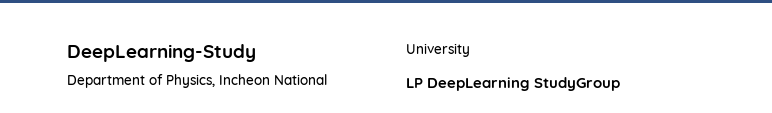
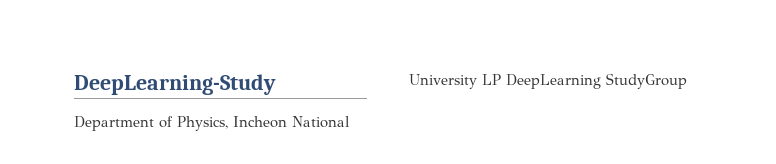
- Department of Physics, Incheon National University
- LP DeepLearning StudyGroup
+ Department of Physics, Incheon National University LP DeepLearning StudyGroup

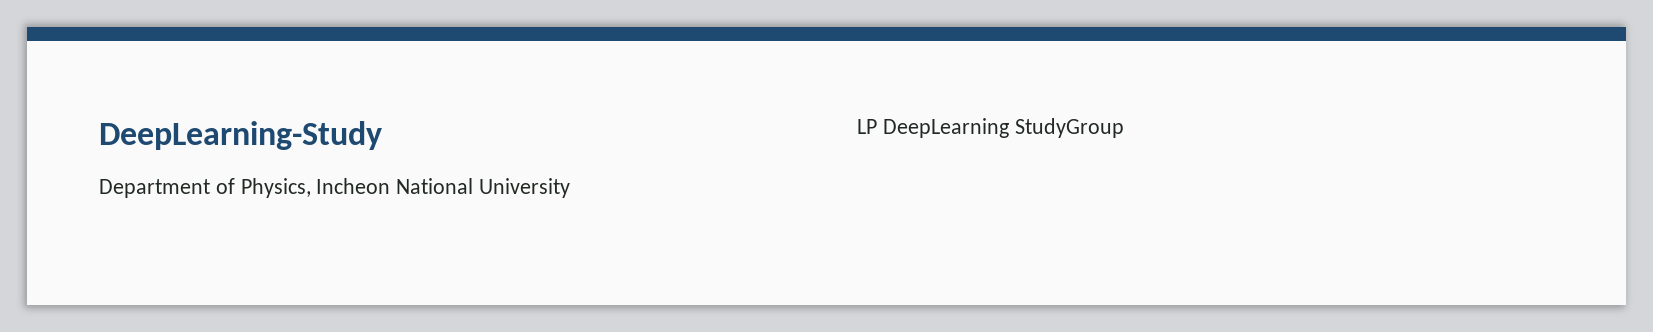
- Department of Physics, Incheon National University LP DeepLearning StudyGroup
+ Department of Physics, Incheon National University
+ LP DeepLearning StudyGroup

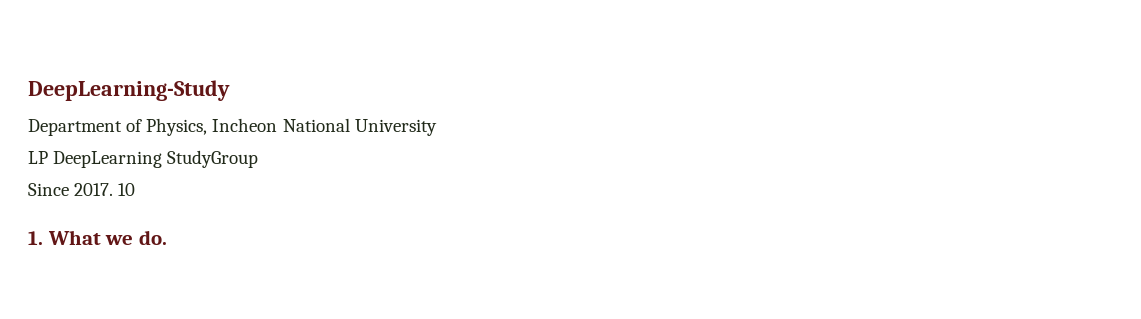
+ Since 2017. 10
+ 1. What we do.

